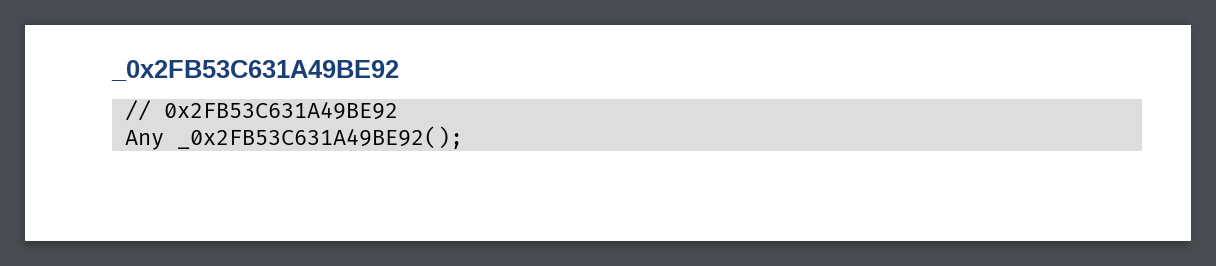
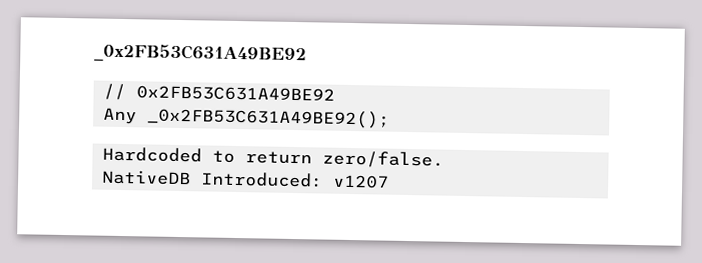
+ Hardcoded to return zero/false.
+ NativeDB Introduced: v1207

